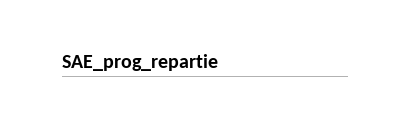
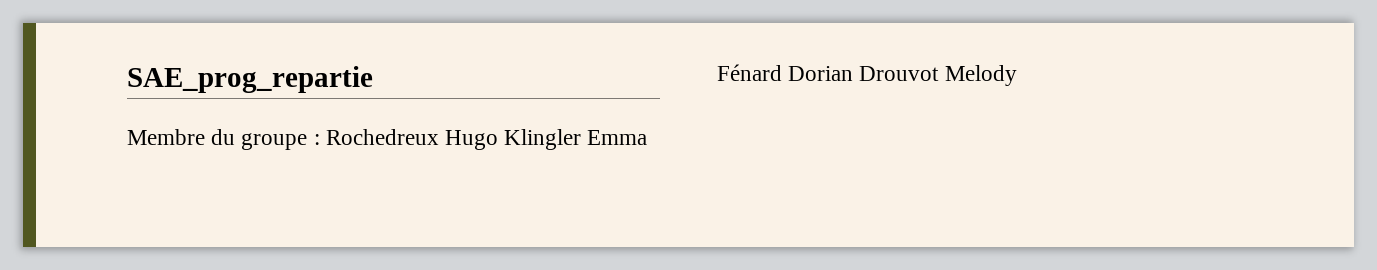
+ Membre du groupe : Rochedreux Hugo Klingler Emma Fénard Dorian Drouvot Melody

